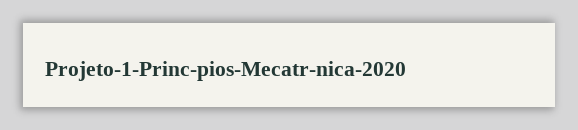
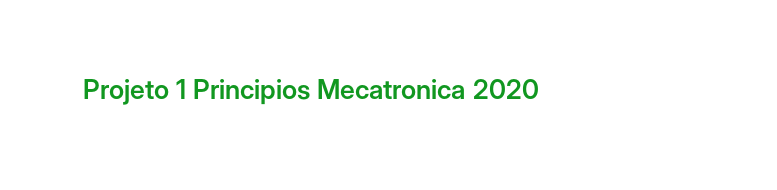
- Projeto-1-Princ-pios-Mecatr-nica-2020
+ Projeto 1 Principios Mecatronica 2020

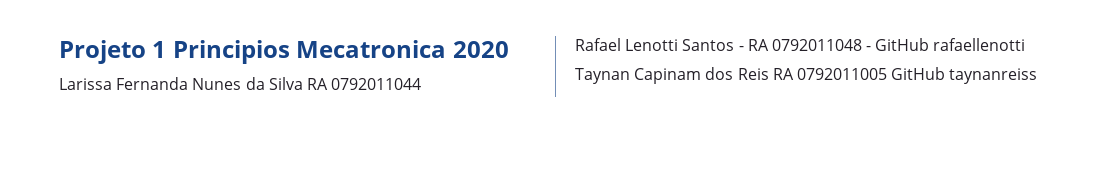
+ Larissa Fernanda Nunes da Silva RA 0792011044
+ Rafael Lenotti Santos - RA 0792011048 - GitHub rafaellenotti
+ Taynan Capinam dos Reis RA 0792011005 GitHub taynanreiss

